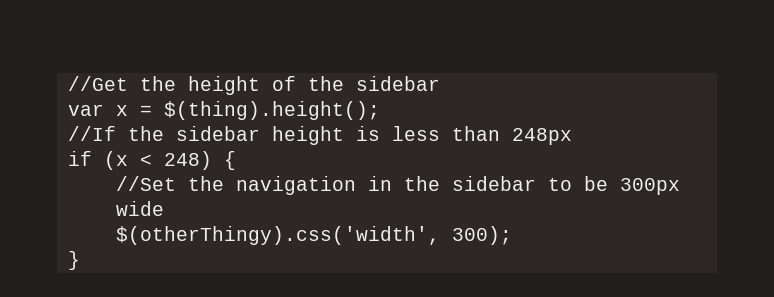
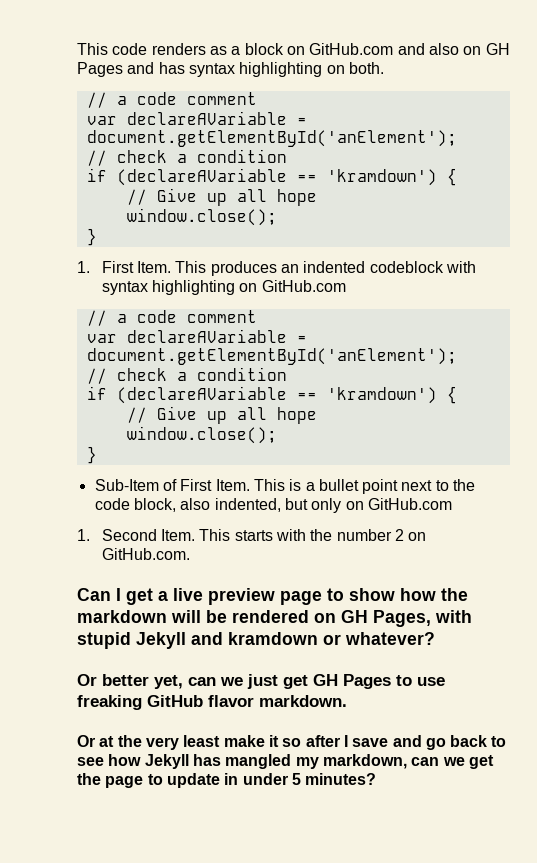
- //Get the height of the sidebar
- var x = $(thing).height();
- //If the sidebar height is less than 248px
- if (x < 248) {
- //Set the navigation in the sidebar to be 300px wide
- $(otherThingy).css('width', 300);
+ This code renders as a block on GitHub.com and also on GH Pages and has syntax highlighting on both.
+ // a code comment
+ var declareAVariable = document.getElementById('anElement');
+ // check a condition
+ if (declareAVariable == 'kramdown') {
+ // Give up all hope
+ window.close();
  }
+ 1. First Item. This produces an indented codeblock with syntax highlighting on GitHub.com
+ // a code comment
+ var declareAVariable = document.getElementById('anElement');
+ // check a condition
+ if (declareAVariable == 'kramdown') {
+ // Give up all hope
+ window.close();
+ }
+ Sub-Item of First Item. This is a bullet point next to the code block, also indented, but only on GitHub.com
+ 1. Second Item. This starts with the number 2 on GitHub.com.
+ Can I get a live preview page to show how the markdown will be rendered on GH Pages, with stupid Jekyll and kramdown or whatever?
+ Or better yet, can we just get GH Pages to use freaking GitHub flavor markdown.
+ Or at the very least make it so after I save and go back to see how Jekyll has mangled my markdown, can we get the page to update in under 5 minutes?

